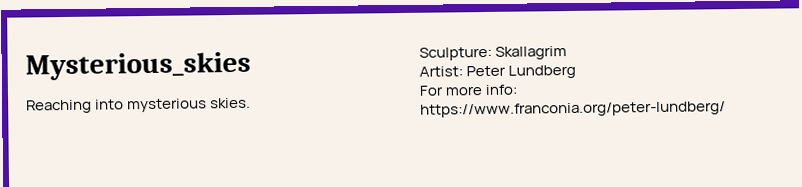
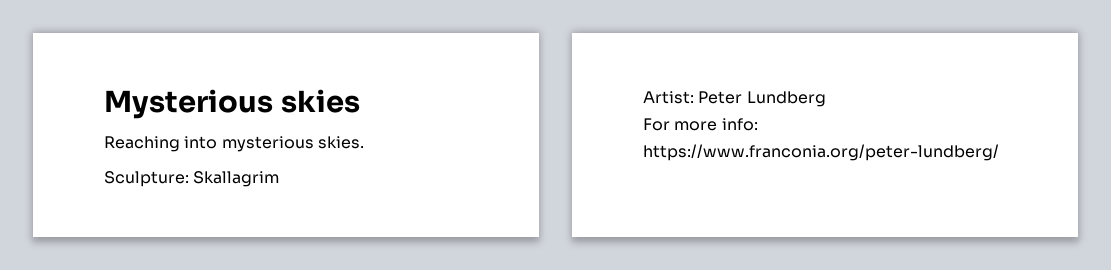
- Mysterious_skies
+ Mysterious skies

